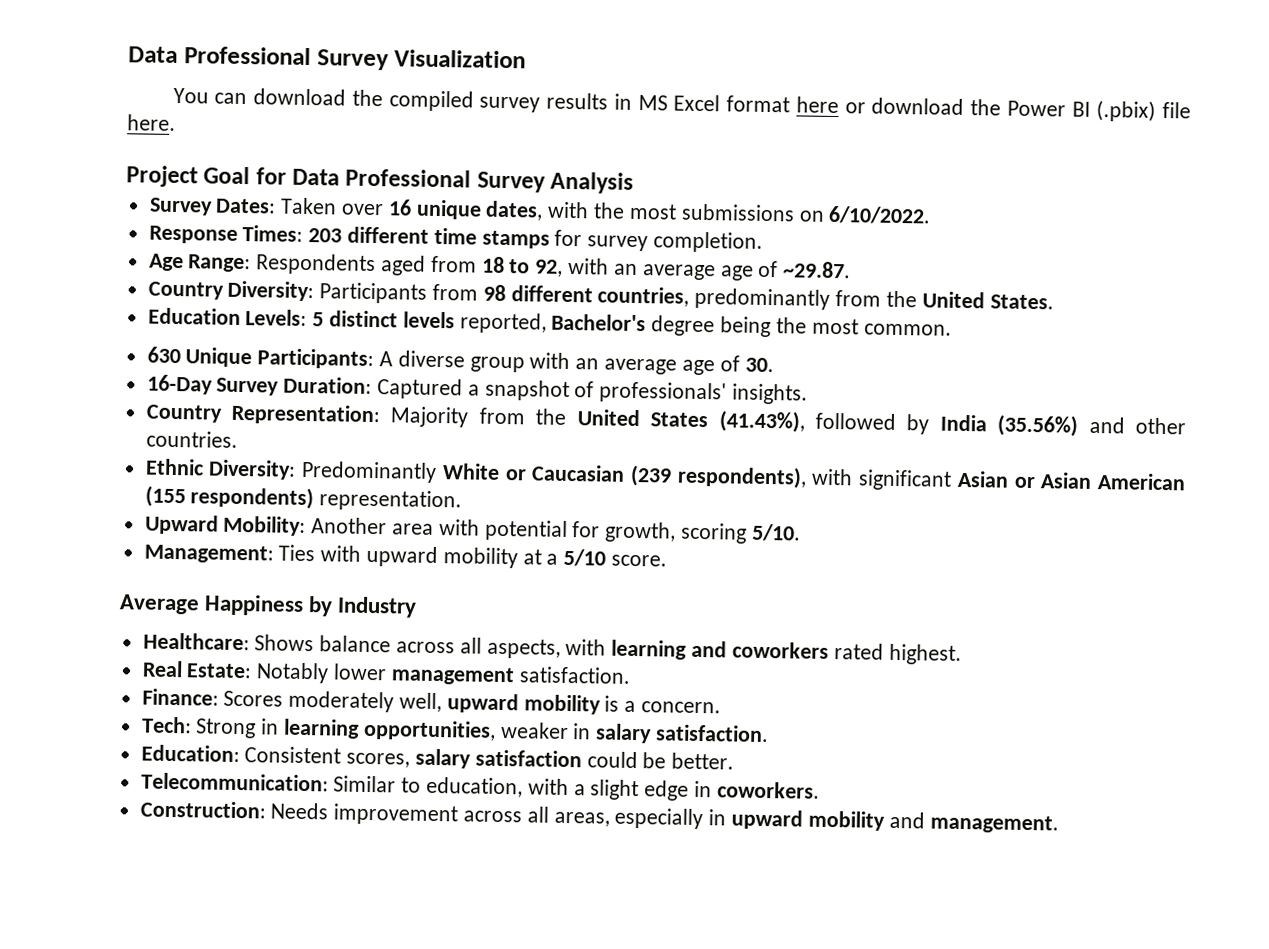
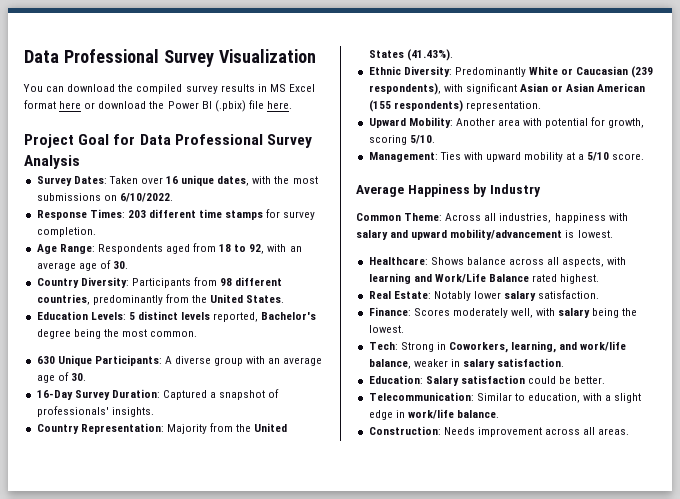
- Age Range: Respondents aged from 18 to 92, with an average age of ~29.87.
+ Age Range: Respondents aged from 18 to 92, with an average age of 30.
- Country Representation: Majority from the United States (41.43%), followed by India (35.56%) and other countries.
+ Country Representation: Majority from the United States (41.43%).
+ Common Theme: Across all industries, happiness with salary and upward mobility/advancement is lowest.
- Healthcare: Shows balance across all aspects, with learning and coworkers rated highest.
+ Healthcare: Shows balance across all aspects, with learning and Work/Life Balance rated highest.
- Real Estate: Notably lower management satisfaction.
+ Real Estate: Notably lower salary satisfaction.
- Finance: Scores moderately well, upward mobility is a concern.
- Tech: Strong in learning opportunities, weaker in salary satisfaction.
+ Finance: Scores moderately well, with salary being the lowest.
+ Tech: Strong in Coworkers, learning, and work/life balance, weaker in salary satisfaction.
- Education: Consistent scores, salary satisfaction could be better.
+ Education: Salary satisfaction could be better.
- Telecommunication: Similar to education, with a slight edge in coworkers.
+ Telecommunication: Similar to education, with a slight edge in work/life balance.
- Construction: Needs improvement across all areas, especially in upward mobility and management.
+ Construction: Needs improvement across all areas.

